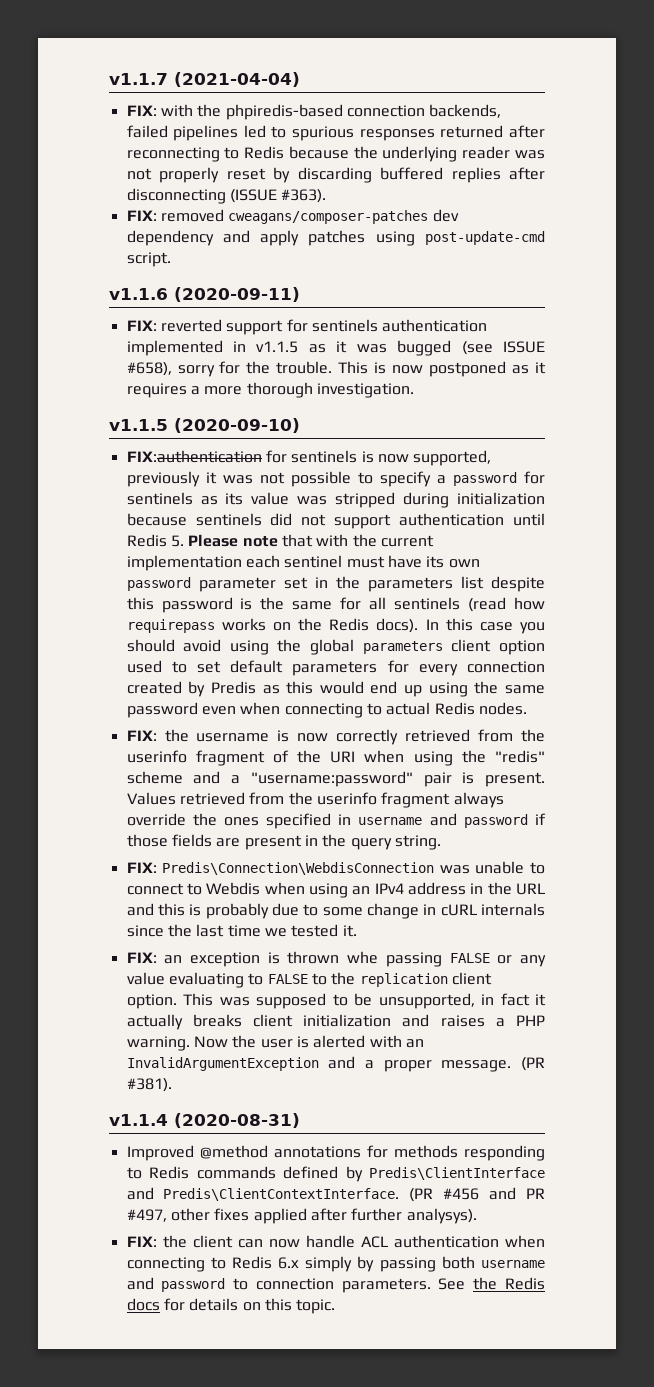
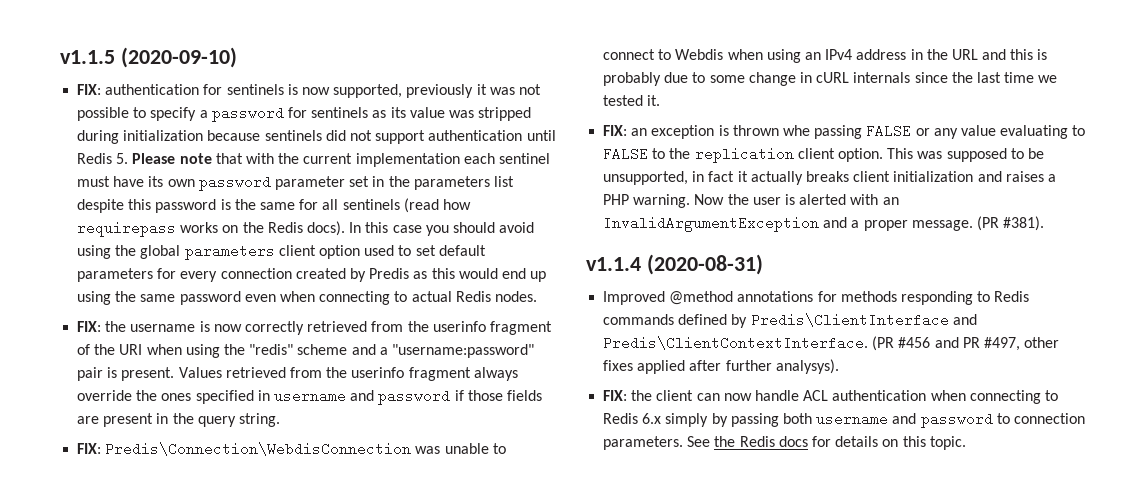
- v1.1.7 (2021-04-04)
- FIX: with the phpiredis-based connection backends, failed pipelines led to spurious responses returned after reconnecting to Redis because the underlying reader was not properly reset by discarding buffered replies after disconnecting (ISSUE #363).
- FIX: removed cweagans/composer-patches dev dependency and apply patches using post-update-cmd script.
- v1.1.6 (2020-09-11)
- FIX: reverted support for sentinels authentication implemented in v1.1.5 as it was bugged (see ISSUE #658), sorry for the trouble. This is now postponed as it requires a more thorough investigation.
- FIX:authentication for sentinels is now supported, previously it was not possible to specify a password for sentinels as its value was stripped during initialization because sentinels did not support authentication until Redis 5. Please note that with the current implementation each sentinel must have its own password parameter set in the parameters list despite this password is the same for all sentinels (read how requirepass works on the Redis docs).
+ FIX: authentication for sentinels is now supported, previously it was not possible to specify a password for sentinels as its value was stripped during initialization because sentinels did not support authentication until Redis 5. Please note that with the current implementation each sentinel must have its own password parameter set in the parameters list despite this password is the same for all sentinels (read how requirepass works on the Redis docs).

